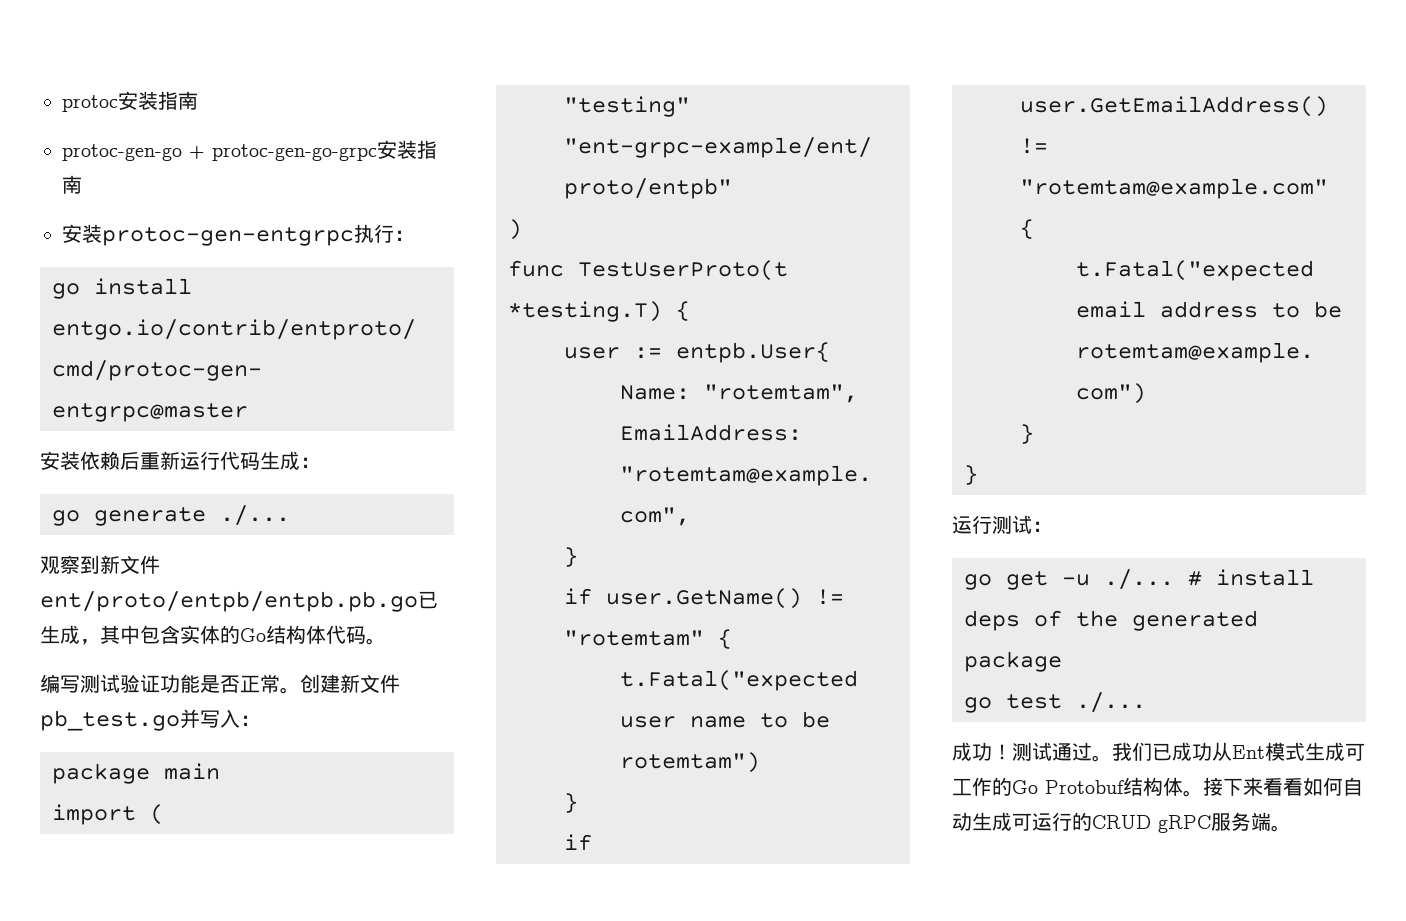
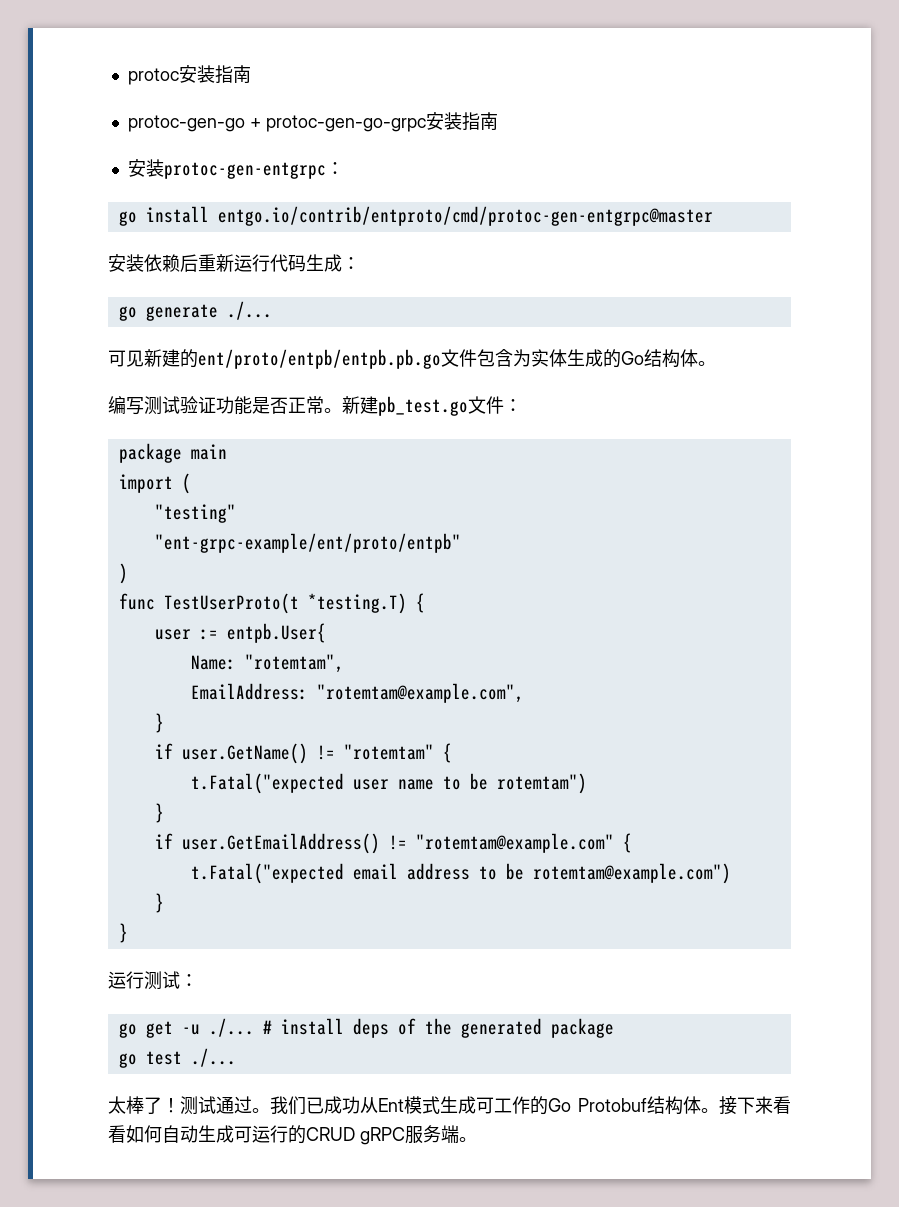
- 安装protoc-gen-entgrpc执行：
+ 安装protoc-gen-entgrpc：
- 观察到新文件ent/proto/entpb/entpb.pb.go已生成，其中包含实体的Go结构体代码。
+ 可见新建的ent/proto/entpb/entpb.pb.go文件包含为实体生成的Go结构体。
- 创建新文件pb_test.go并写入：
+ 新建pb_test.go文件：
- 成功！
+ 太棒了！

